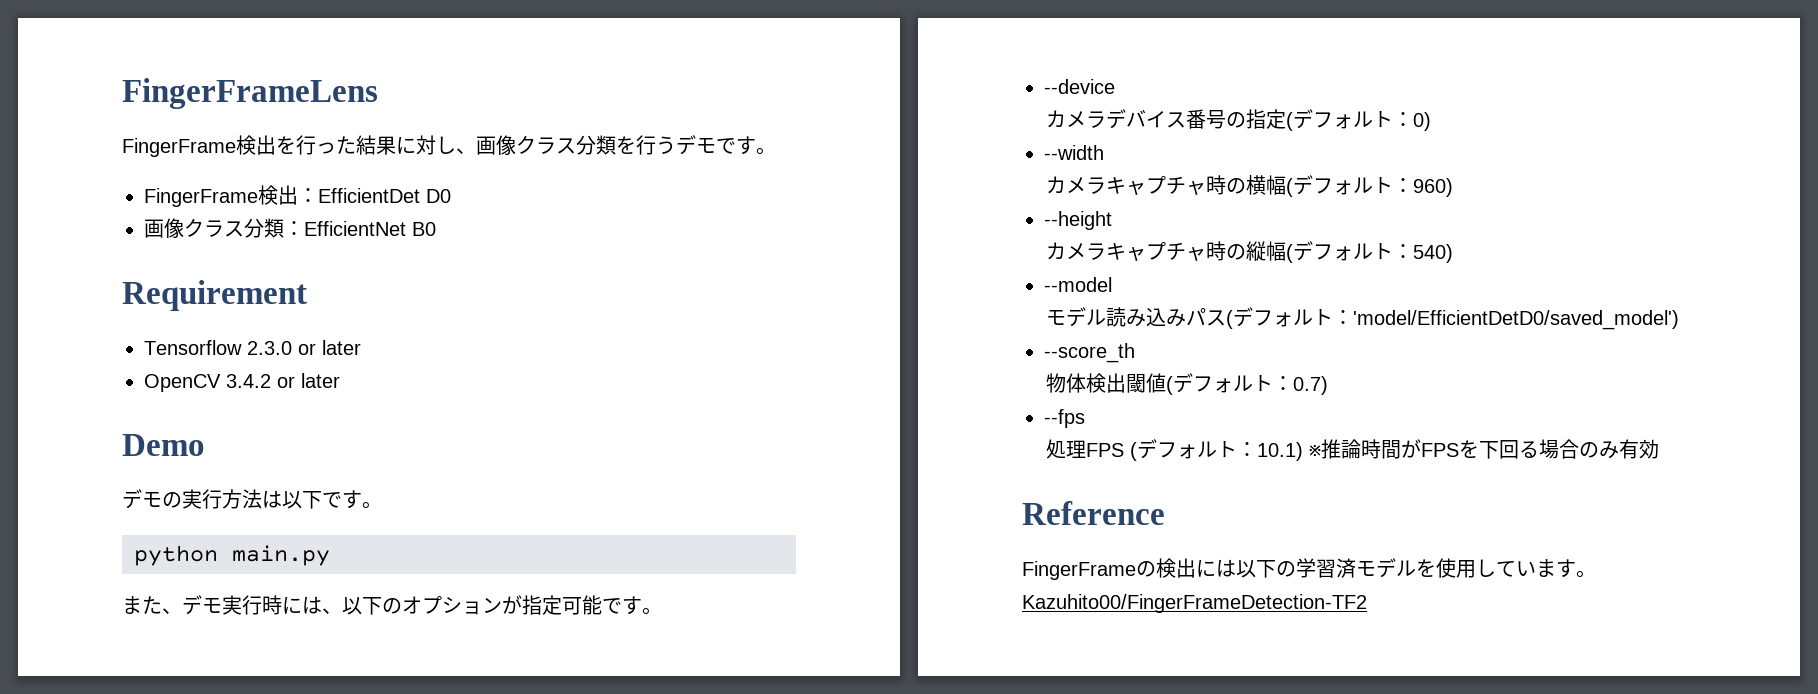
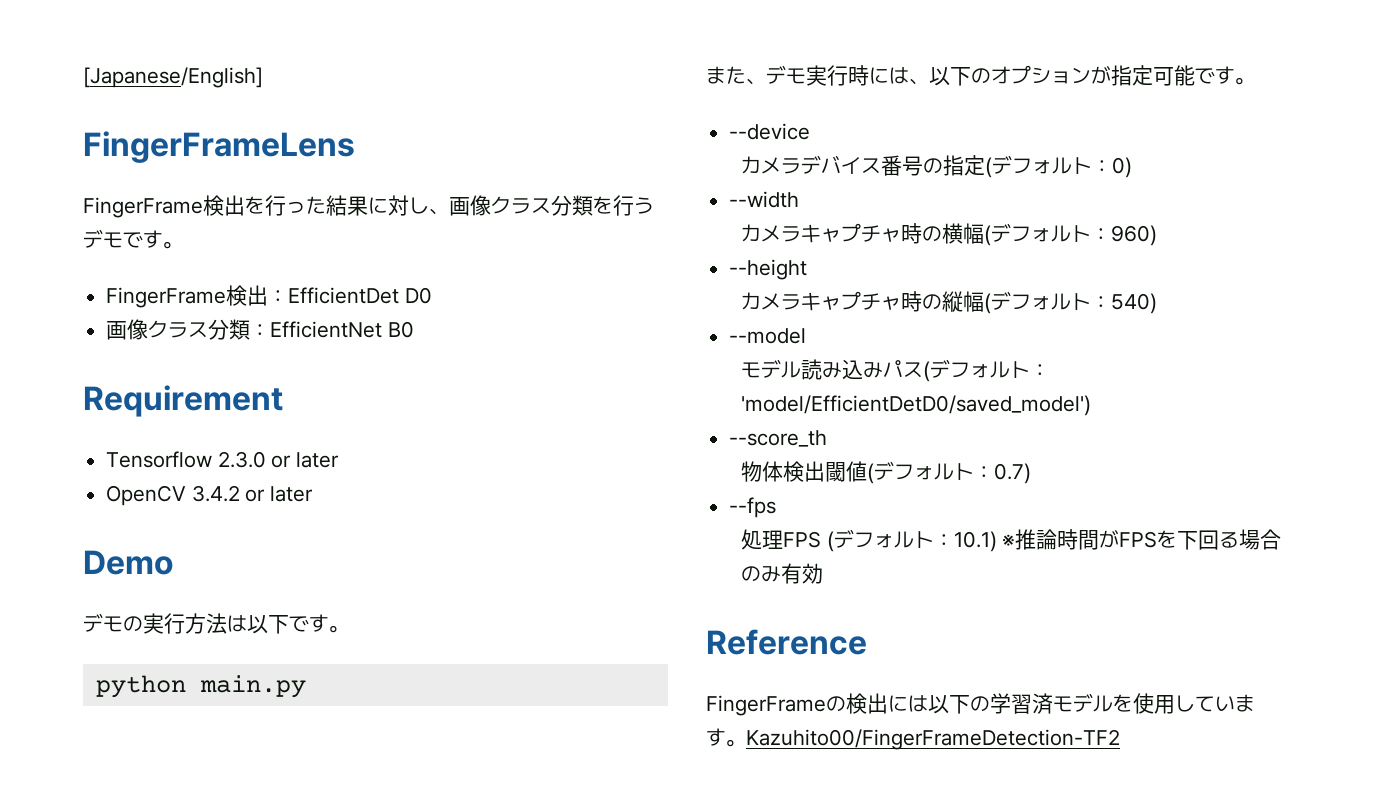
+ [Japanese/English]

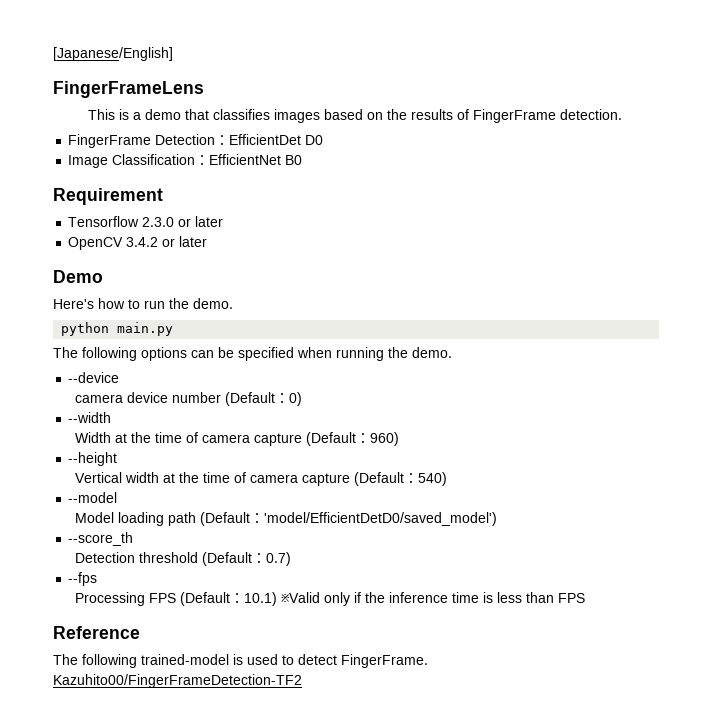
- FingerFrame検出を行った結果に対し、画像クラス分類を行うデモです。
- FingerFrame検出：EfficientDet D0
+ This is a demo that classifies images based on the results of FingerFrame detection.
+ FingerFrame Detection：EfficientDet D0
- 画像クラス分類：EfficientNet B0
+ Image Classification：EfficientNet B0
- デモの実行方法は以下です。
+ Here's how to run the demo.
  python main.py
- また、デモ実行時には、以下のオプションが指定可能です。
+ The following options can be specified when running the demo.
  --device
- カメラデバイス番号の指定(デフォルト：0)
+ camera device number (Default：0)
  --width
- カメラキャプチャ時の横幅(デフォルト：960)
+ Width at the time of camera capture (Default：960)
  --height
- カメラキャプチャ時の縦幅(デフォルト：540)
+ Vertical width at the time of camera capture (Default：540)
  --model
- モデル読み込みパス(デフォルト：'model/EfficientDetD0/saved_model')
+ Model loading path (Default：'model/EfficientDetD0/saved_model')
  --score_th
- 物体検出閾値(デフォルト：0.7)
+ Detection threshold (Default：0.7)
  --fps
- 処理FPS (デフォルト：10.1) ※推論時間がFPSを下回る場合のみ有効
+ Processing FPS (Default：10.1) ※Valid only if the inference time is less than FPS
  Reference
- FingerFrameの検出には以下の学習済モデルを使用しています。
+ The following trained-model is used to detect FingerFrame.

